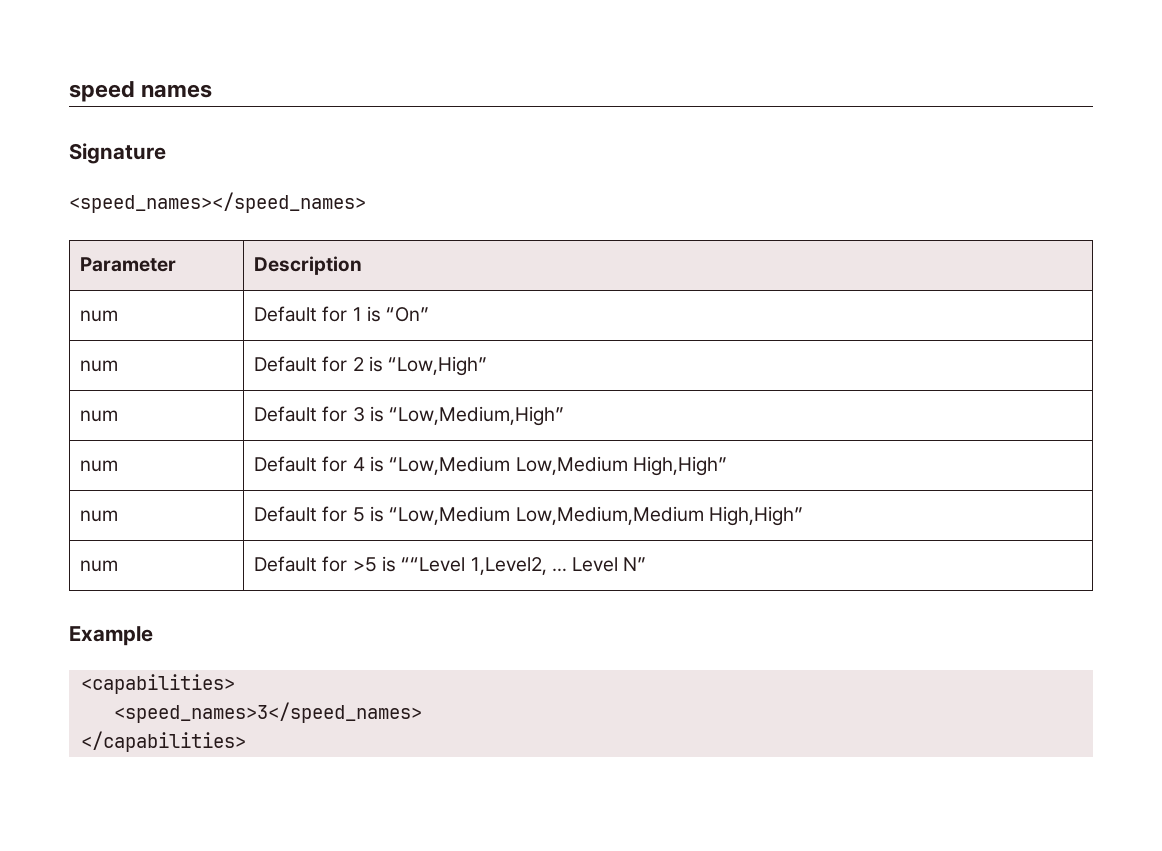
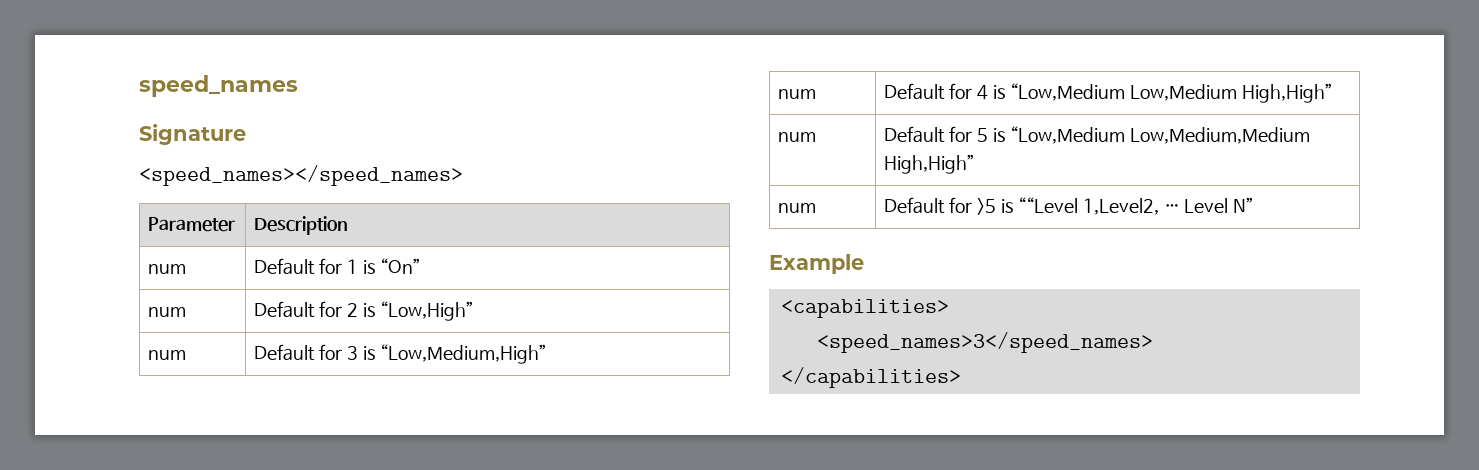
- speed names
+ speed_names

